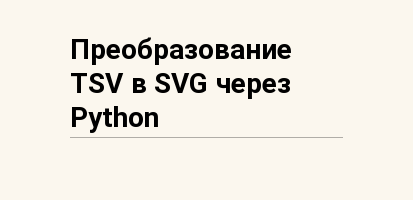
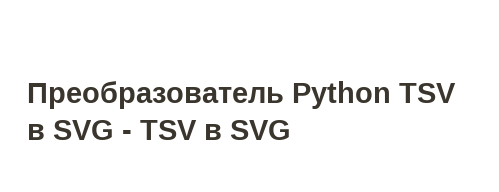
- Преобразование TSV в SVG через Python
+ Преобразователь Python TSV в SVG - TSV в SVG

